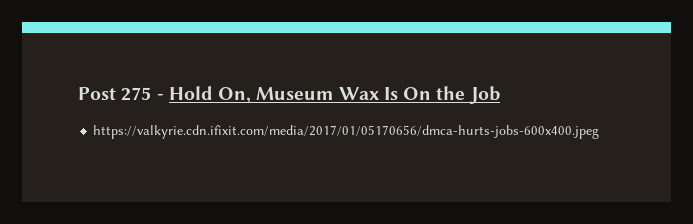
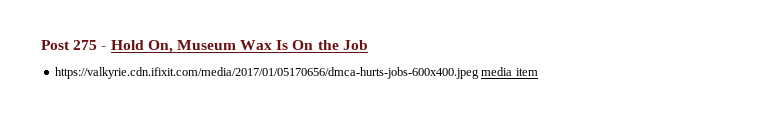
- https://valkyrie.cdn.ifixit.com/media/2017/01/05170656/dmca-hurts-jobs-600x400.jpeg
+ https://valkyrie.cdn.ifixit.com/media/2017/01/05170656/dmca-hurts-jobs-600x400.jpeg media item

